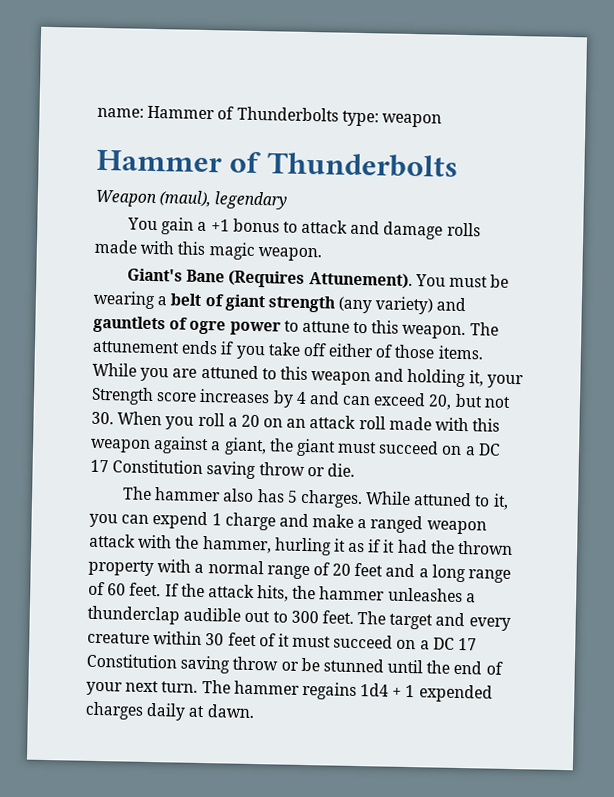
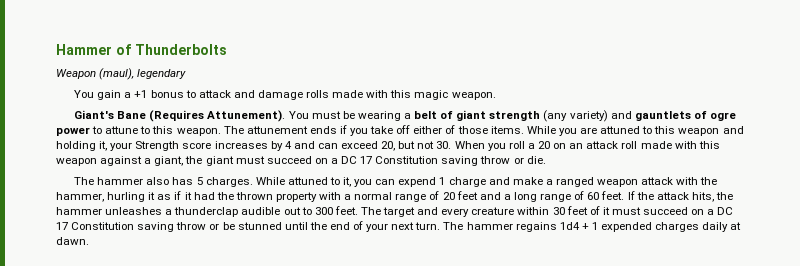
- name: Hammer of Thunderbolts type: weapon

